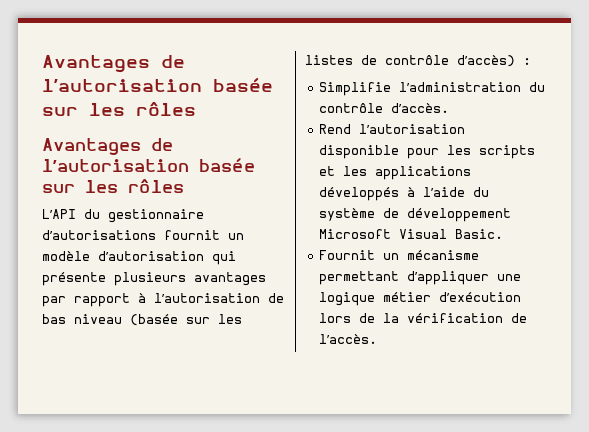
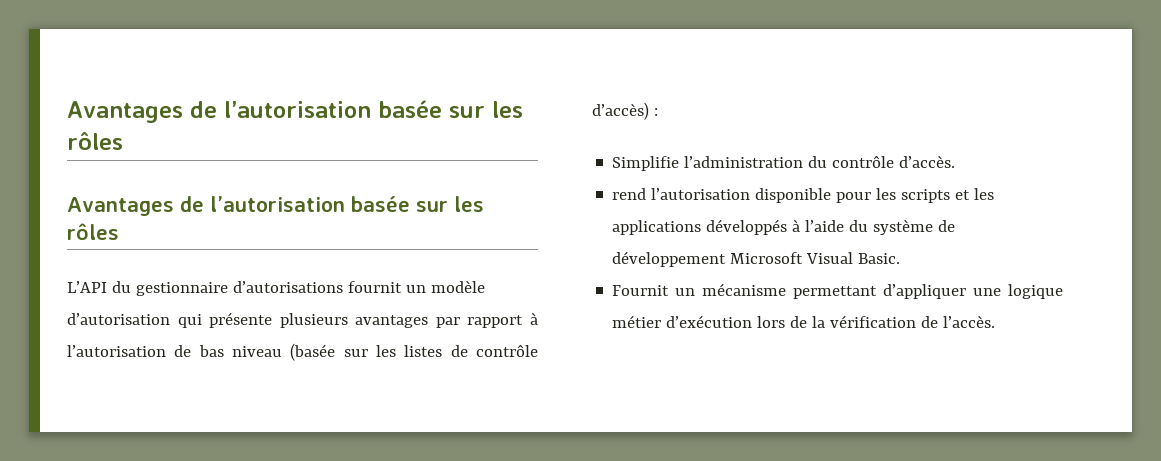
- Rend l’autorisation disponible pour les scripts et les applications développés à l’aide du système de développement Microsoft Visual Basic.
+ rend l’autorisation disponible pour les scripts et les applications développés à l’aide du système de développement Microsoft Visual Basic.

